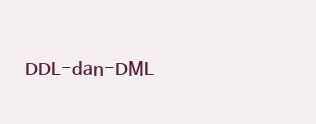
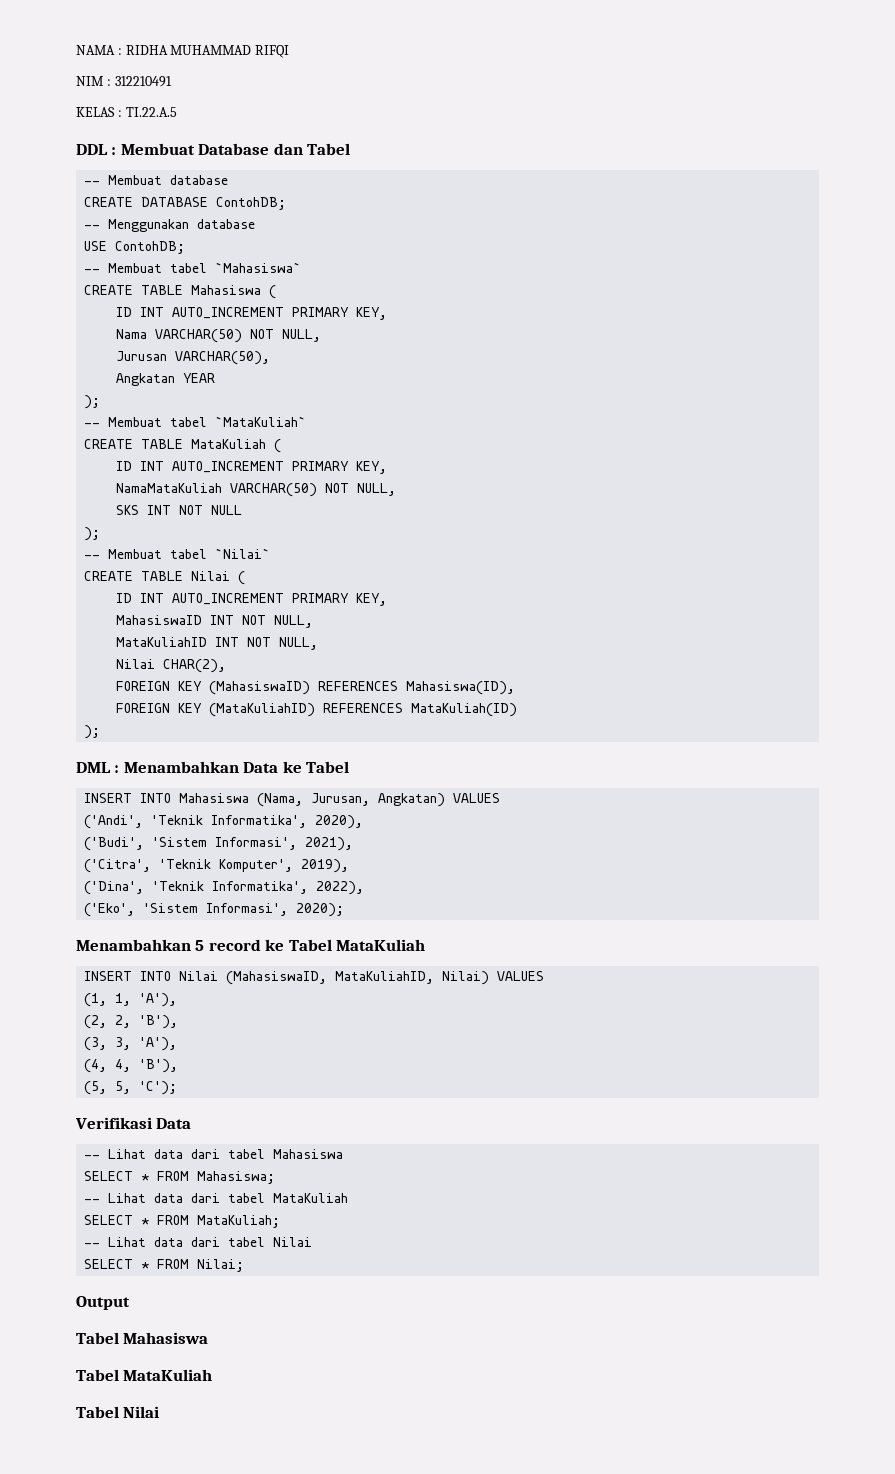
- DDL-dan-DML
+ NAMA : RIDHA MUHAMMAD RIFQI
+ NIM : 312210491
+ KELAS : TI.22.A.5
+ DDL : Membuat Database dan Tabel
+ -- Membuat database
+ CREATE DATABASE ContohDB;
+ -- Menggunakan database
+ USE ContohDB;
+ -- Membuat tabel `Mahasiswa`
+ CREATE TABLE Mahasiswa (
+ ID INT AUTO_INCREMENT PRIMARY KEY,
+ Nama VARCHAR(50) NOT NULL,
+ Jurusan VARCHAR(50),
+ Angkatan YEAR
+ );
+ -- Membuat tabel `MataKuliah`
+ CREATE TABLE MataKuliah (
+ ID INT AUTO_INCREMENT PRIMARY KEY,
+ NamaMataKuliah VARCHAR(50) NOT NULL,
+ SKS INT NOT NULL
+ );
+ -- Membuat tabel `Nilai`
+ CREATE TABLE Nilai (
+ ID INT AUTO_INCREMENT PRIMARY KEY,
+ MahasiswaID INT NOT NULL,
+ MataKuliahID INT NOT NULL,
+ Nilai CHAR(2),
+ FOREIGN KEY (MahasiswaID) REFERENCES Mahasiswa(ID),
+ FOREIGN KEY (MataKuliahID) REFERENCES MataKuliah(ID)
+ );
+ DML : Menambahkan Data ke Tabel
+ INSERT INTO Mahasiswa (Nama, Jurusan, Angkatan) VALUES
+ ('Andi', 'Teknik Informatika', 2020),
+ ('Budi', 'Sistem Informasi', 2021),
+ ('Citra', 'Teknik Komputer', 2019),
+ ('Dina', 'Teknik Informatika', 2022),
+ ('Eko', 'Sistem Informasi', 2020);
+ Menambahkan 5 record ke Tabel MataKuliah
+ INSERT INTO Nilai (MahasiswaID, MataKuliahID, Nilai) VALUES
+ (1, 1, 'A'),
+ (2, 2, 'B'),
+ (3, 3, 'A'),
+ (4, 4, 'B'),
+ (5, 5, 'C');
+ Verifikasi Data
+ -- Lihat data dari tabel Mahasiswa
+ SELECT * FROM Mahasiswa;
+ -- Lihat data dari tabel MataKuliah
+ SELECT * FROM MataKuliah;
+ -- Lihat data dari tabel Nilai
+ SELECT * FROM Nilai;
+ Output
+ Tabel Mahasiswa
+ Tabel MataKuliah
+ Tabel Nilai

